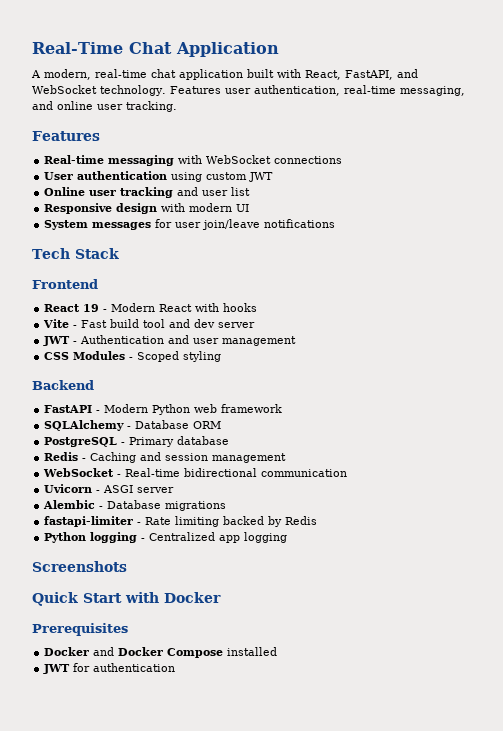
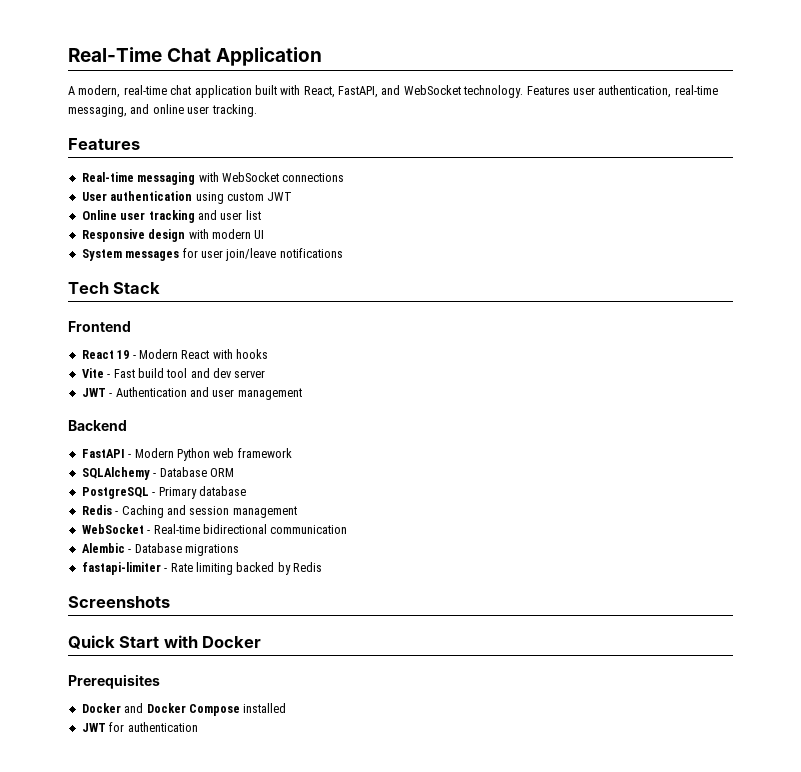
- CSS Modules - Scoped styling
- Uvicorn - ASGI server
- Python logging - Centralized app logging

